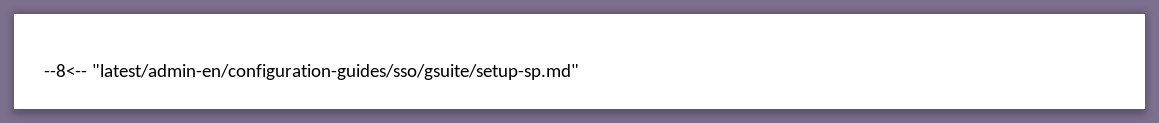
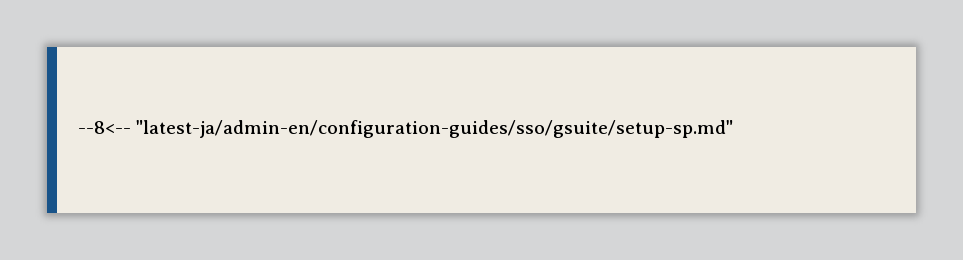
- --8<-- "latest/admin-en/configuration-guides/sso/gsuite/setup-sp.md"
+ --8<-- "latest-ja/admin-en/configuration-guides/sso/gsuite/setup-sp.md"

